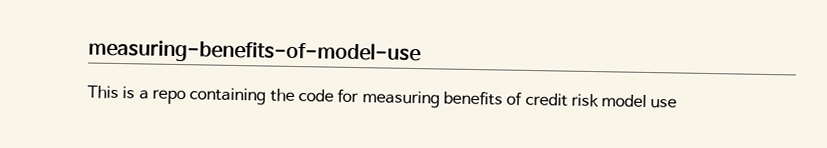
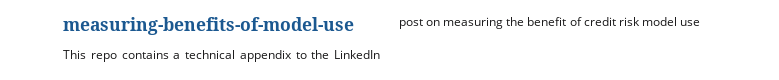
- This is a repo containing the code for measuring benefits of credit risk model use
+ This repo contains a technical appendix to the LinkedIn post on measuring the benefit of credit risk model use

